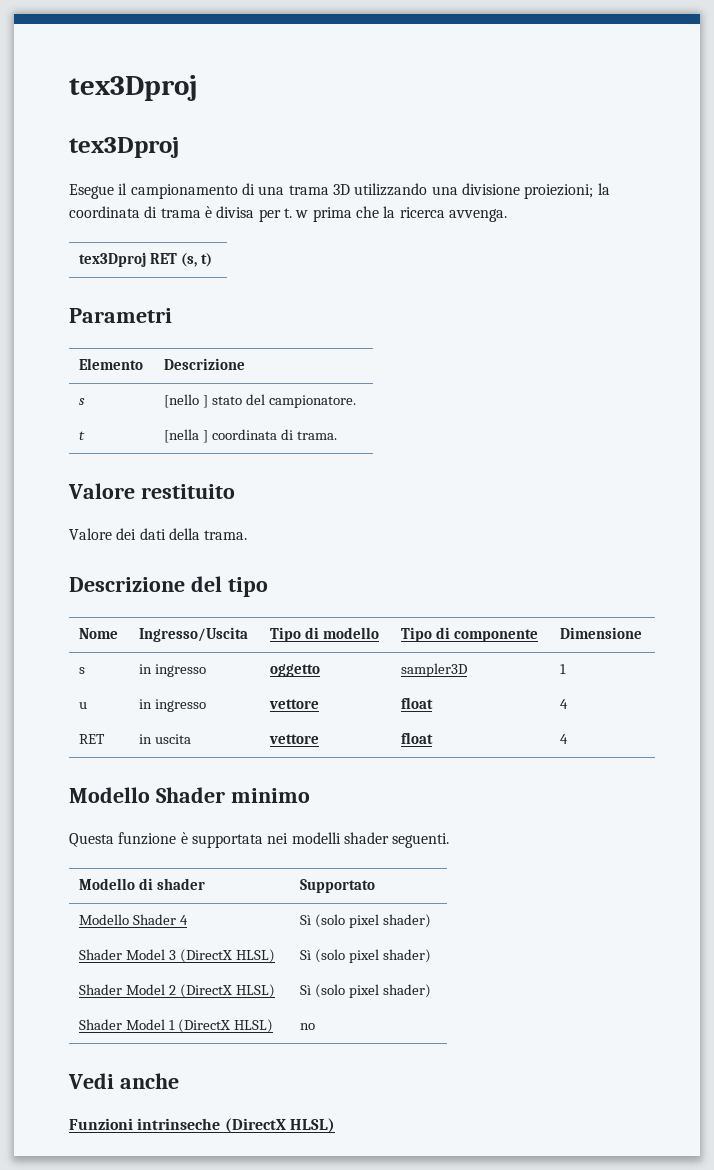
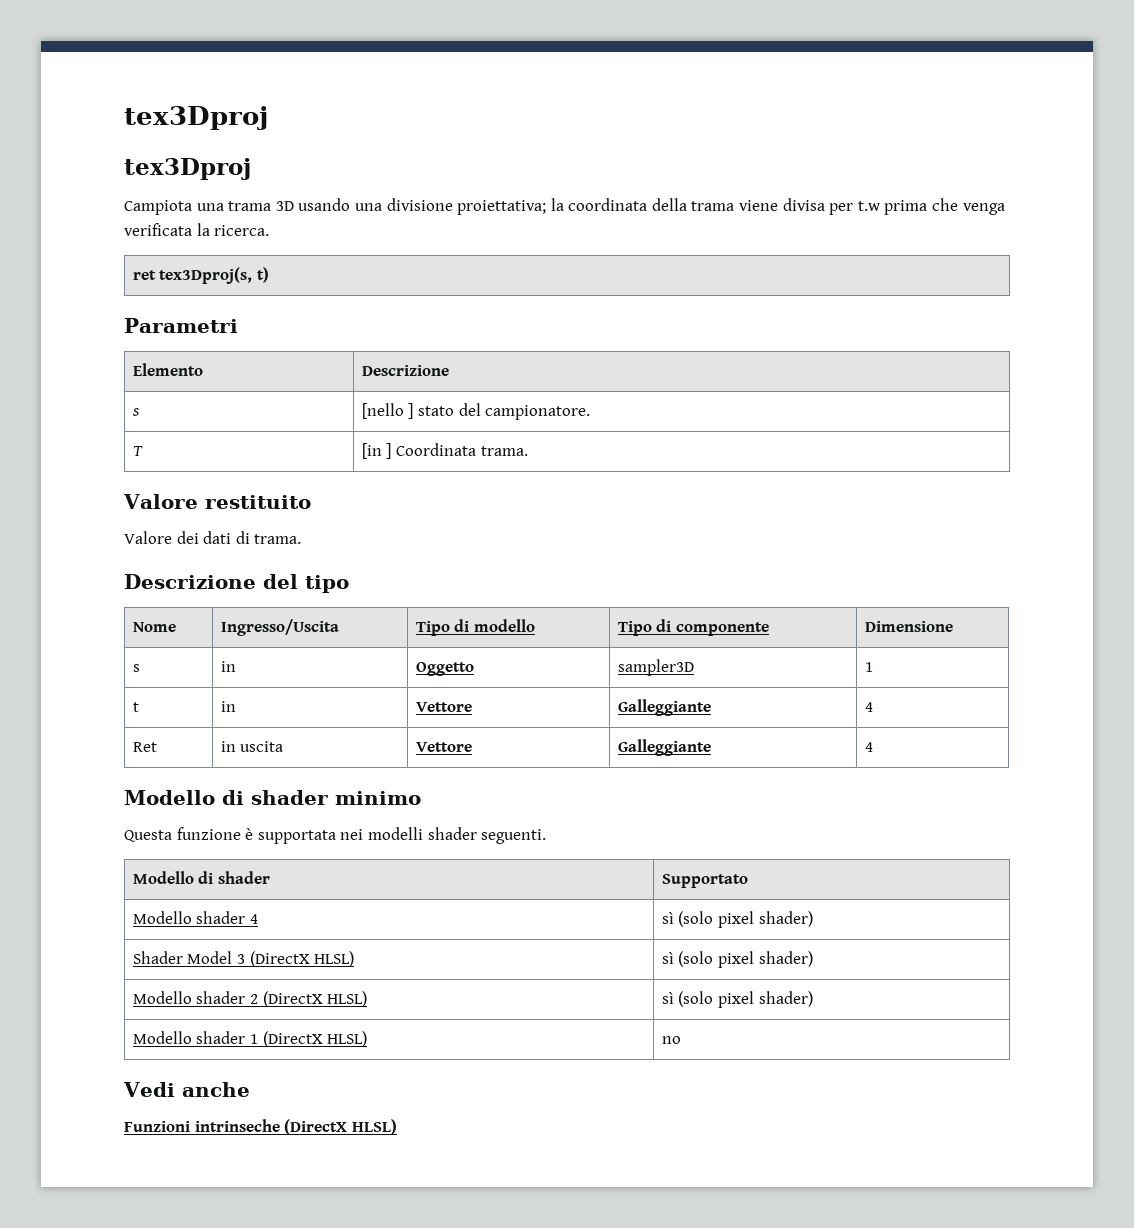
- Esegue il campionamento di una trama 3D utilizzando una divisione proiezioni; la coordinata di trama è divisa per t. w prima che la ricerca avvenga.
- tex3Dproj RET (s, t)
+ Campiota una trama 3D usando una divisione proiettativa; la coordinata della trama viene divisa per t.w prima che venga verificata la ricerca.
+ ret tex3Dproj(s, t)
- t | [nella ] coordinata di trama.
+ T | [in ] Coordinata trama.
- Valore dei dati della trama.
+ Valore dei dati di trama.
- s | in ingresso | oggetto | sampler3D | 1
+ s | in | Oggetto | sampler3D | 1
- u | in ingresso | vettore | float | 4
- RET | in uscita | vettore | float | 4
+ t | in | Vettore | Galleggiante | 4
+ Ret | in uscita | Vettore | Galleggiante | 4
- Modello Shader minimo
+ Modello di shader minimo
- Modello Shader 4 | Sì (solo pixel shader)
+ Modello shader 4 | sì (solo pixel shader)
- Shader Model 3 (DirectX HLSL) | Sì (solo pixel shader)
- Shader Model 2 (DirectX HLSL) | Sì (solo pixel shader)
- Shader Model 1 (DirectX HLSL) | no
+ Shader Model 3 (DirectX HLSL) | sì (solo pixel shader)
+ Modello shader 2 (DirectX HLSL) | sì (solo pixel shader)
+ Modello shader 1 (DirectX HLSL) | no

